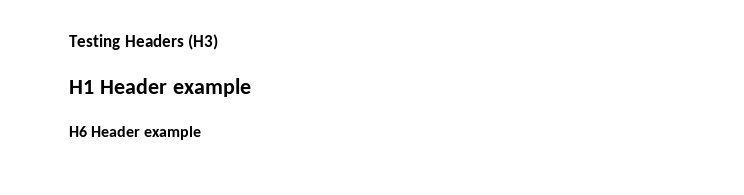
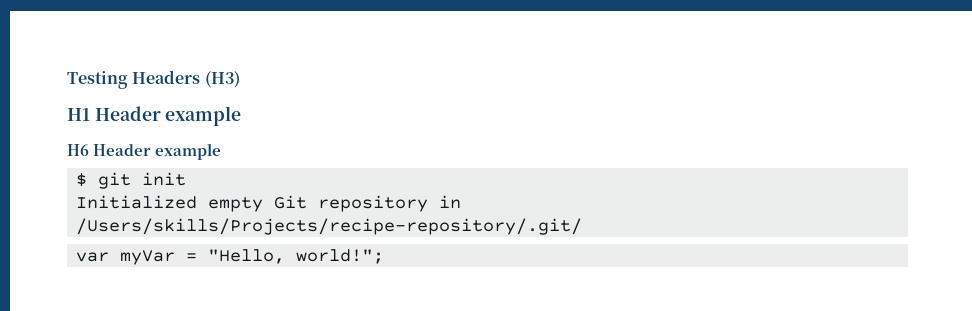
+ $ git init
+ Initialized empty Git repository in /Users/skills/Projects/recipe-repository/.git/
+ var myVar = "Hello, world!";

